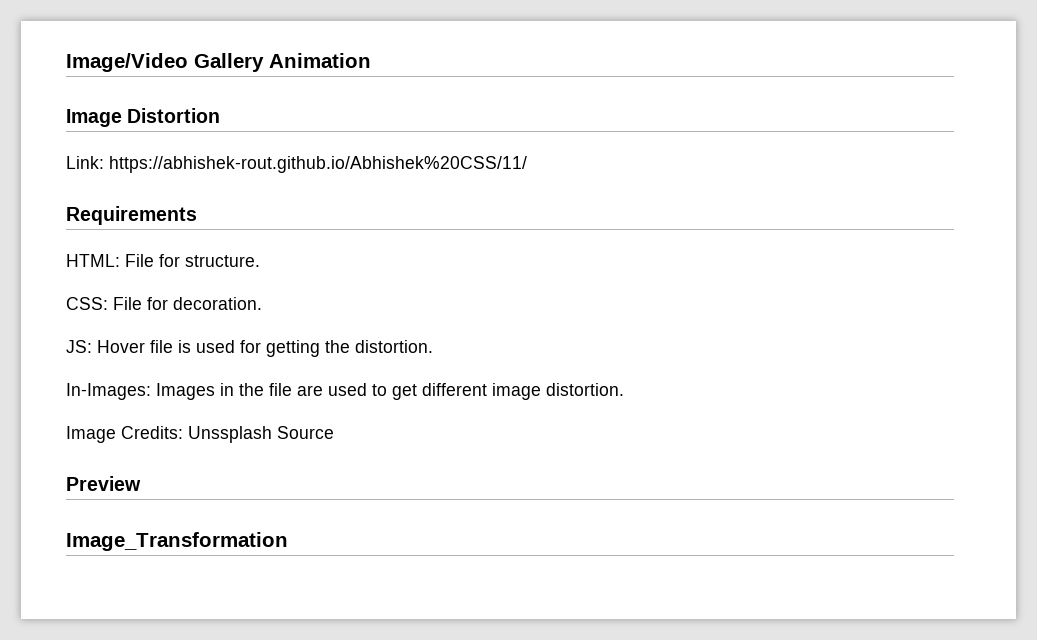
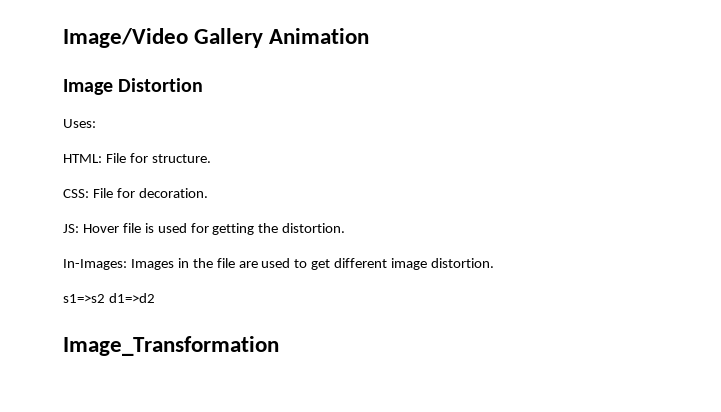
- Link: https://abhishek-rout.github.io/Abhishek%20CSS/11/
- Requirements
+ Uses:
- Image Credits: Unssplash Source
- Preview
+ s1=>s2 d1=>d2

